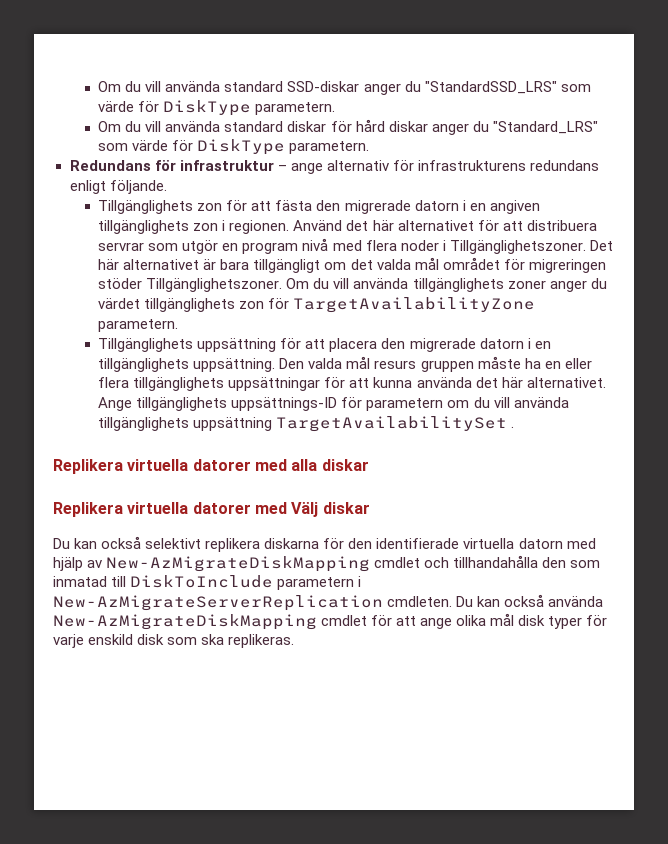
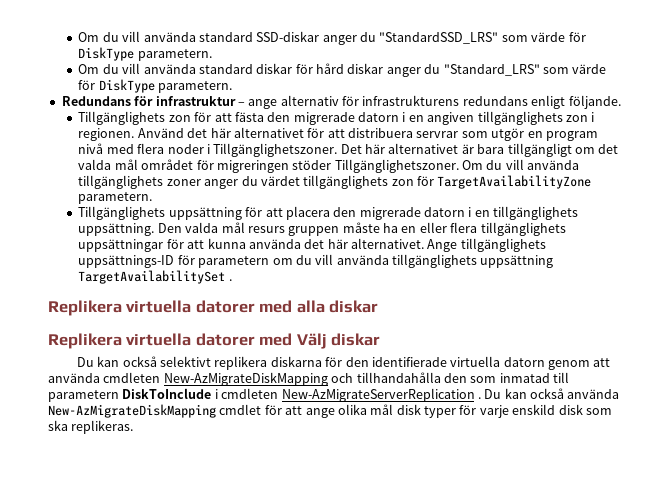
- Du kan också selektivt replikera diskarna för den identifierade virtuella datorn med hjälp av New-AzMigrateDiskMapping cmdlet och tillhandahålla den som inmatad till DiskToInclude parametern i New-AzMigrateServerReplication cmdleten.
+ Du kan också selektivt replikera diskarna för den identifierade virtuella datorn genom att använda cmdleten New-AzMigrateDiskMapping och tillhandahålla den som inmatad till parametern DiskToInclude i cmdleten New-AzMigrateServerReplication .

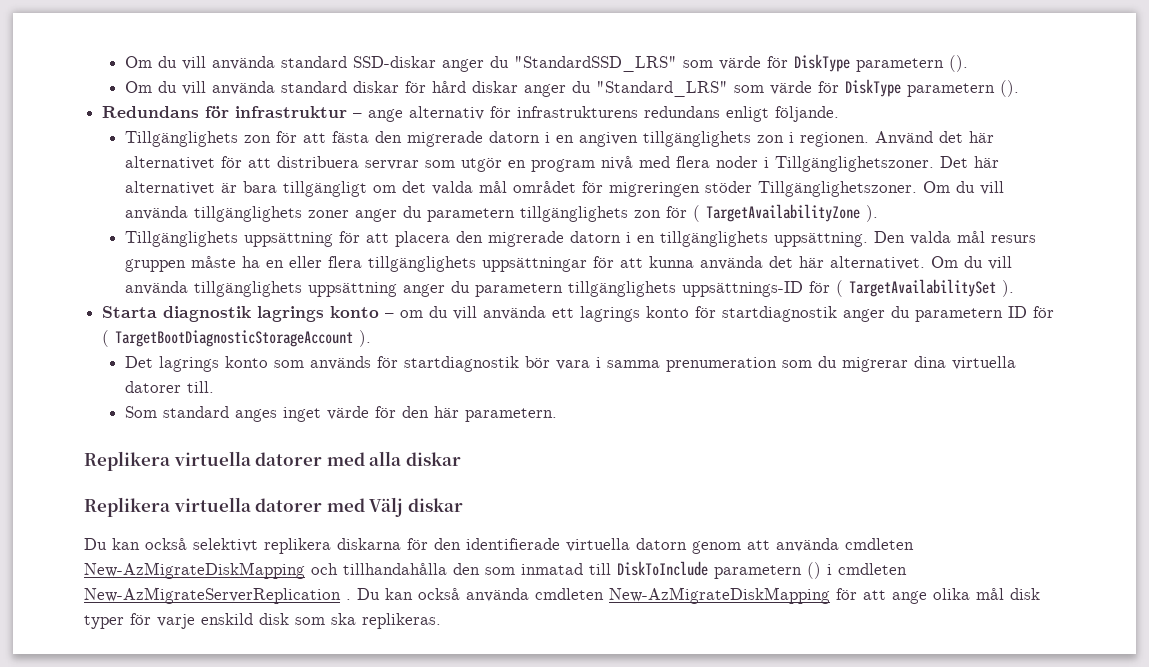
- Om du vill använda standard SSD-diskar anger du "StandardSSD_LRS" som värde för DiskType parametern.
+ Om du vill använda standard SSD-diskar anger du "StandardSSD_LRS" som värde för DiskType parametern ().
- Om du vill använda standard diskar för hård diskar anger du "Standard_LRS" som värde för DiskType parametern.
+ Om du vill använda standard diskar för hård diskar anger du "Standard_LRS" som värde för DiskType parametern ().
- Om du vill använda tillgänglighets zoner anger du värdet tillgänglighets zon för TargetAvailabilityZone parametern.
+ Om du vill använda tillgänglighets zoner anger du parametern tillgänglighets zon för ( TargetAvailabilityZone ).
- Ange tillgänglighets uppsättnings-ID för parametern om du vill använda tillgänglighets uppsättning TargetAvailabilitySet .
+ Om du vill använda tillgänglighets uppsättning anger du parametern tillgänglighets uppsättnings-ID för ( TargetAvailabilitySet ).
+ Starta diagnostik lagrings konto – om du vill använda ett lagrings konto för startdiagnostik anger du parametern ID för ( TargetBootDiagnosticStorageAccount ).
+ Det lagrings konto som används för startdiagnostik bör vara i samma prenumeration som du migrerar dina virtuella datorer till.
+ Som standard anges inget värde för den här parametern.
- Du kan också selektivt replikera diskarna för den identifierade virtuella datorn genom att använda cmdleten New-AzMigrateDiskMapping och tillhandahålla den som inmatad till parametern DiskToInclude i cmdleten New-AzMigrateServerReplication .
+ Du kan också selektivt replikera diskarna för den identifierade virtuella datorn genom att använda cmdleten New-AzMigrateDiskMapping och tillhandahålla den som inmatad till DiskToInclude parametern () i cmdleten New-AzMigrateServerReplication .
- Du kan också använda New-AzMigrateDiskMapping cmdlet för att ange olika mål disk typer för varje enskild disk som ska replikeras.
+ Du kan också använda cmdleten New-AzMigrateDiskMapping för att ange olika mål disk typer för varje enskild disk som ska replikeras.

